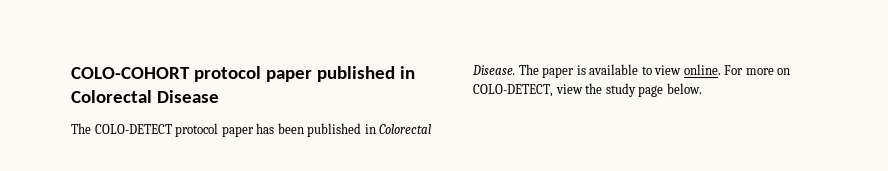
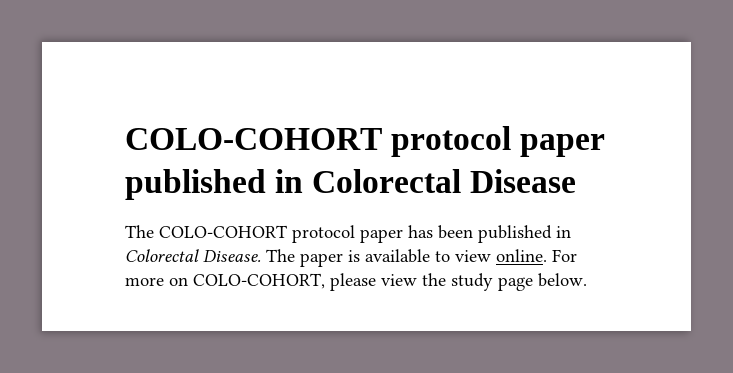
- The COLO-DETECT protocol paper has been published in Colorectal Disease.
+ The COLO-COHORT protocol paper has been published in Colorectal Disease.
- For more on COLO-DETECT, view the study page below.
+ For more on COLO-COHORT, please view the study page below.

